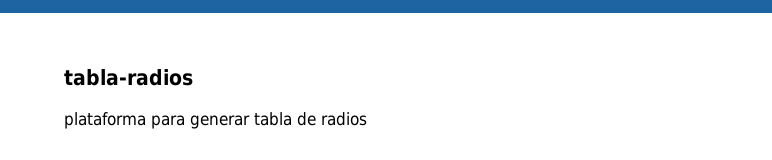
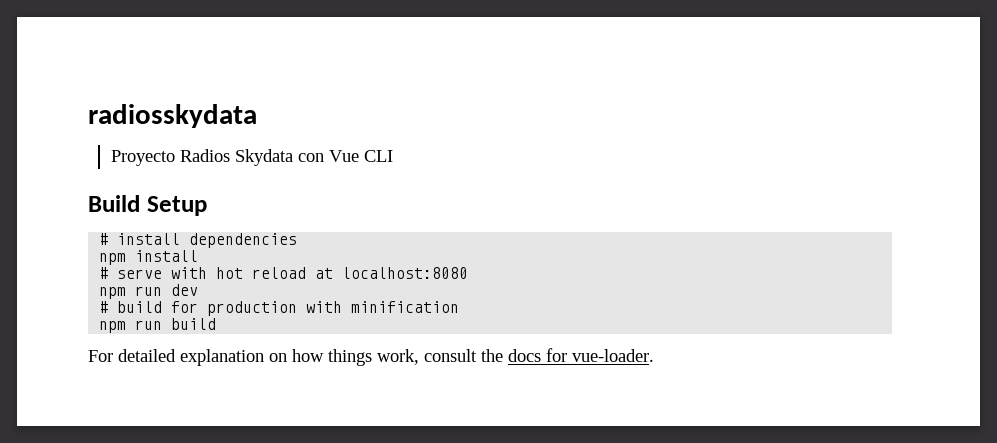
- tabla-radios
- plataforma para generar tabla de radios
+ radiosskydata
+ Proyecto Radios Skydata con Vue CLI
+ Build Setup
+ # install dependencies
+ npm install
+ # serve with hot reload at localhost:8080
+ npm run dev
+ # build for production with minification
+ npm run build
+ For detailed explanation on how things work, consult the docs for vue-loader.

